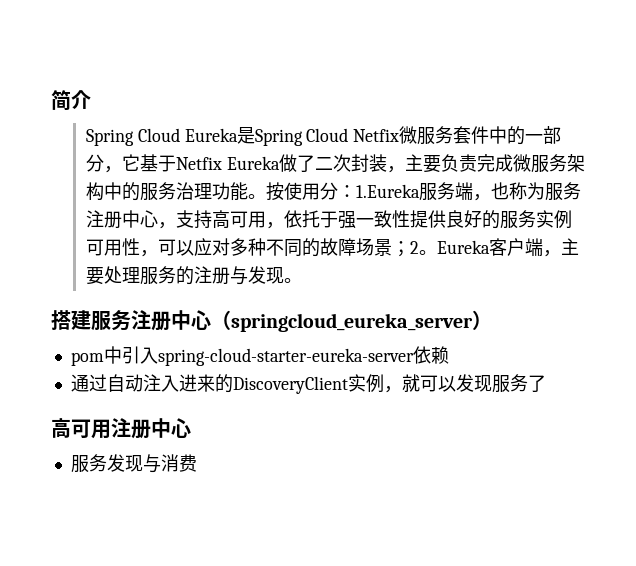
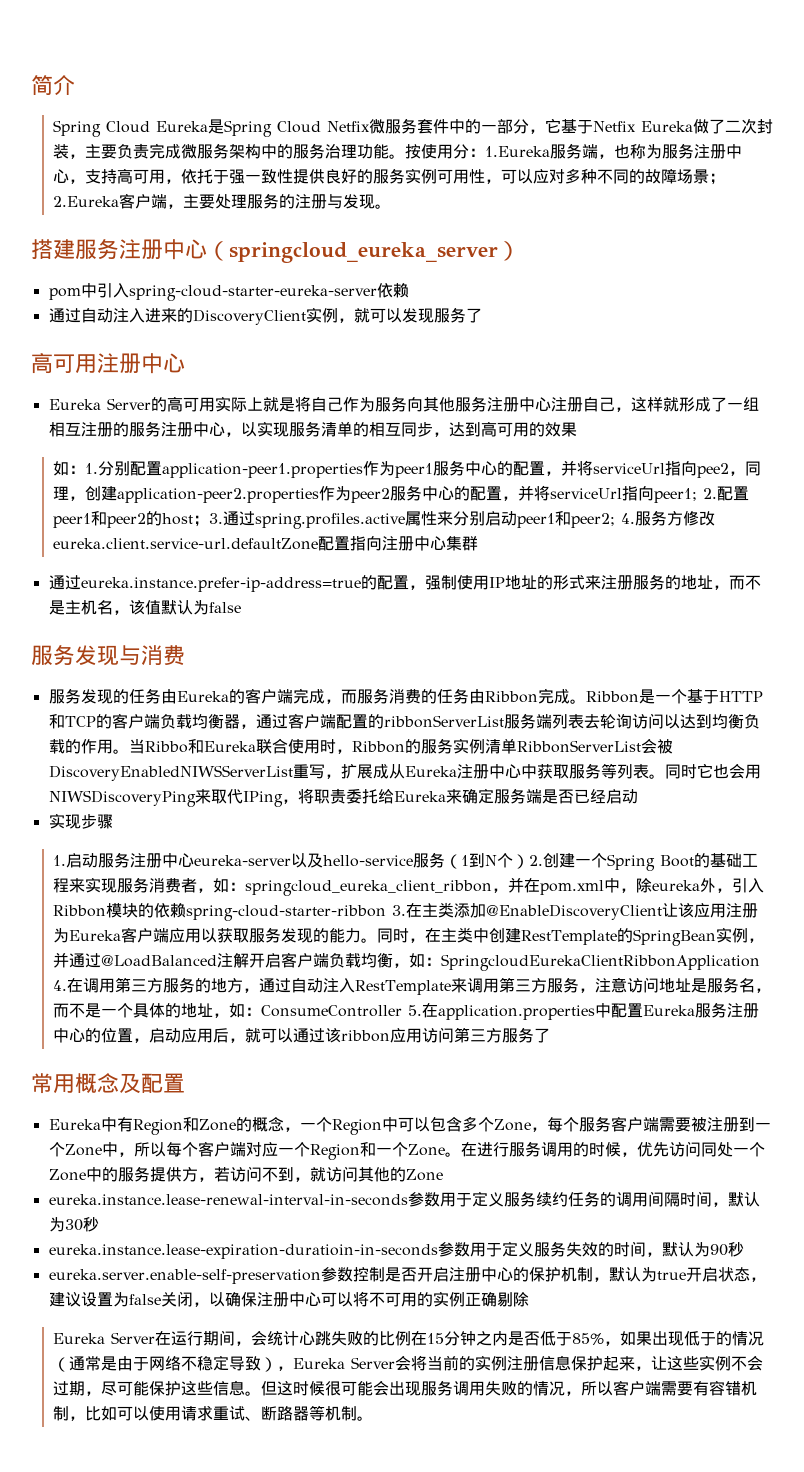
- 按使用分：1.Eureka服务端，也称为服务注册中心，支持高可用，依托于强一致性提供良好的服务实例可用性，可以应对多种不同的故障场景；2。Eureka客户端，主要处理服务的注册与发现。
+ 按使用分：1.Eureka服务端，也称为服务注册中心，支持高可用，依托于强一致性提供良好的服务实例可用性，可以应对多种不同的故障场景；2.Eureka客户端，主要处理服务的注册与发现。
+ Eureka Server的高可用实际上就是将自己作为服务向其他服务注册中心注册自己，这样就形成了一组相互注册的服务注册中心，以实现服务清单的相互同步，达到高可用的效果
+ 如：1.分别配置application-peer1.properties作为peer1服务中心的配置，并将serviceUrl指向pee2，同理，创建application-peer2.properties作为peer2服务中心的配置，并将serviceUrl指向peer1; 2.配置peer1和peer2的host；3.通过spring.profiles.active属性来分别启动peer1和peer2; 4.服务方修改eureka.client.service-url.defaultZone配置指向注册中心集群
+ 通过eureka.instance.prefer-ip-address=true的配置，强制使用IP地址的形式来注册服务的地址，而不是主机名，该值默认为false
  服务发现与消费
+ 服务发现的任务由Eureka的客户端完成，而服务消费的任务由Ribbon完成。Ribbon是一个基于HTTP和TCP的客户端负载均衡器，通过客户端配置的ribbonServerList服务端列表去轮询访问以达到均衡负载的作用。当Ribbo和Eureka联合使用时，Ribbon的服务实例清单RibbonServerList会被DiscoveryEnabledNIWSServerList重写，扩展成从Eureka注册中心中获取服务等列表。同时它也会用NIWSDiscoveryPing来取代IPing，将职责委托给Eureka来确定服务端是否已经启动
+ 实现步骤
+ 1.启动服务注册中心eureka-server以及hello-service服务（1到N个）2.创建一个Spring Boot的基础工程来实现服务消费者，如：springcloud_eureka_client_ribbon，并在pom.xml中，除eureka外，引入Ribbon模块的依赖spring-cloud-starter-ribbon 3.在主类添加@EnableDiscoveryClient让该应用注册为Eureka客户端应用以获取服务发现的能力。同时，在主类中创建RestTemplate的SpringBean实例，并通过@LoadBalanced注解开启客户端负载均衡，如：SpringcloudEurekaClientRibbonApplication 4.在调用第三方服务的地方，通过自动注入RestTemplate来调用第三方服务，注意访问地址是服务名，而不是一个具体的地址，如：ConsumeController 5.在application.properties中配置Eureka服务注册中心的位置，启动应用后，就可以通过该ribbon应用访问第三方服务了
+ 常用概念及配置
+ Eureka中有Region和Zone的概念，一个Region中可以包含多个Zone，每个服务客户端需要被注册到一个Zone中，所以每个客户端对应一个Region和一个Zone。在进行服务调用的时候，优先访问同处一个Zone中的服务提供方，若访问不到，就访问其他的Zone
+ eureka.instance.lease-renewal-interval-in-seconds参数用于定义服务续约任务的调用间隔时间，默认为30秒
+ eureka.instance.lease-expiration-duratioin-in-seconds参数用于定义服务失效的时间，默认为90秒
+ eureka.server.enable-self-preservation参数控制是否开启注册中心的保护机制，默认为true开启状态，建议设置为false关闭，以确保注册中心可以将不可用的实例正确剔除
+ Eureka Server在运行期间，会统计心跳失败的比例在15分钟之内是否低于85%，如果出现低于的情况（通常是由于网络不稳定导致），Eureka Server会将当前的实例注册信息保护起来，让这些实例不会过期，尽可能保护这些信息。但这时候很可能会出现服务调用失败的情况，所以客户端需要有容错机制，比如可以使用请求重试、断路器等机制。

